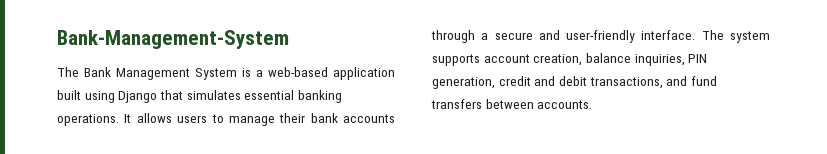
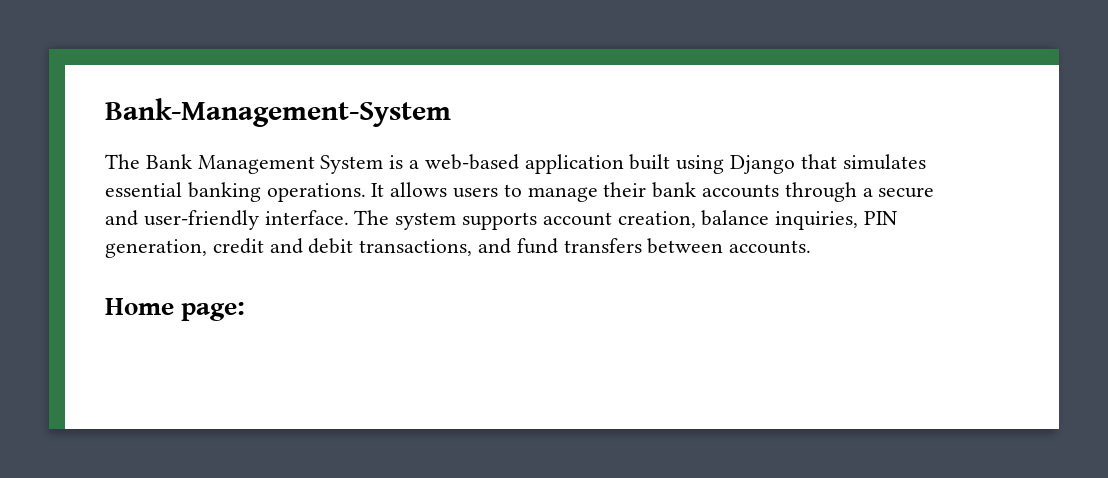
+ Home page:

